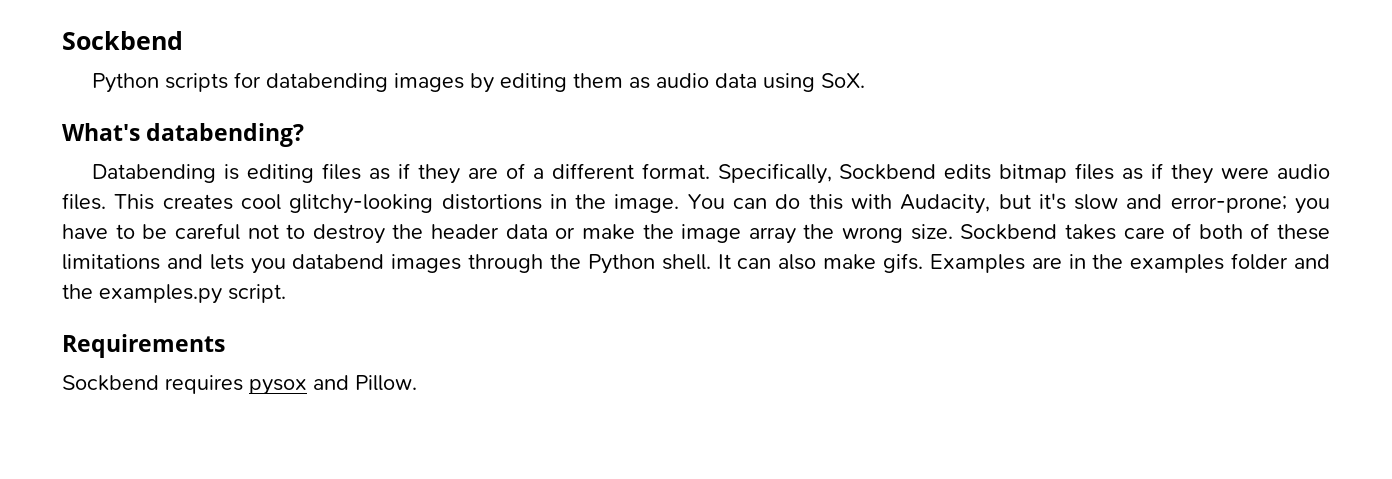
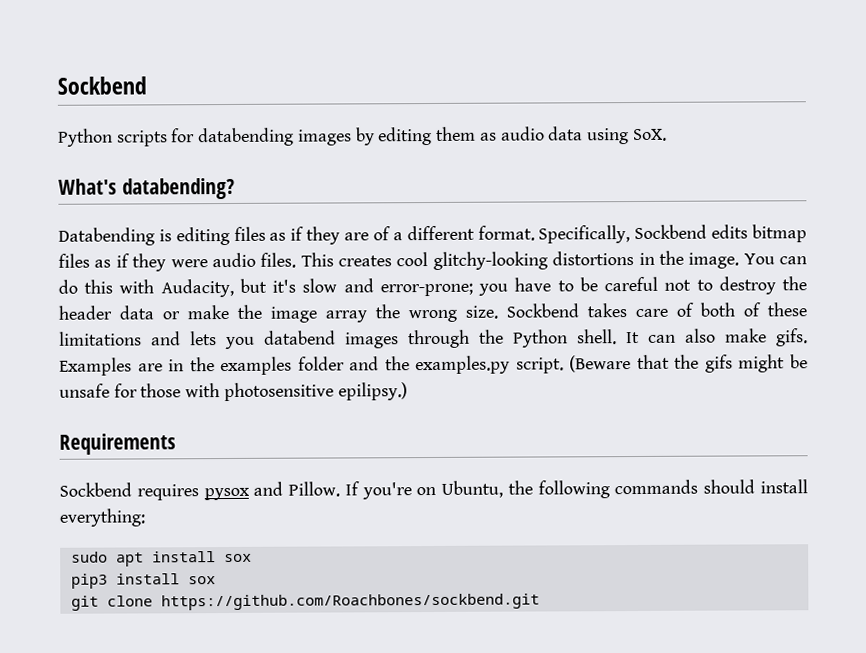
+ (Beware that the gifs might be unsafe for those with photosensitive epilipsy.)
+ If you're on Ubuntu, the following commands should install everything:
+ sudo apt install sox
+ pip3 install sox
+ git clone https://github.com/Roachbones/sockbend.git

